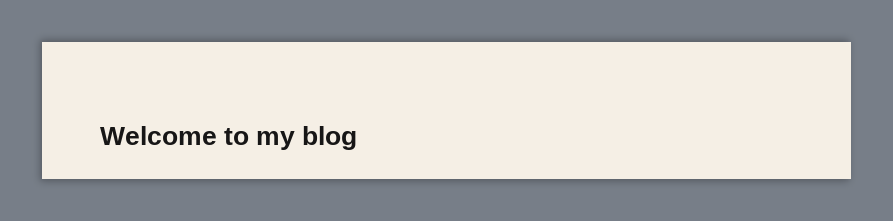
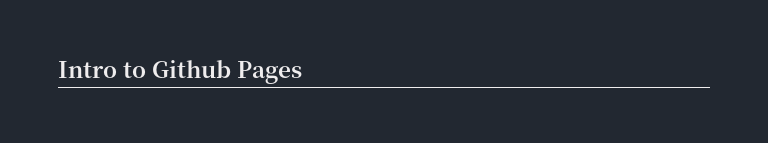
- Welcome to my blog
+ Intro to Github Pages

